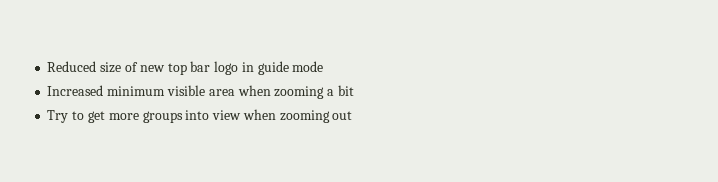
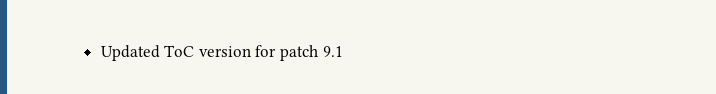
- Reduced size of new top bar logo in guide mode
- Increased minimum visible area when zooming a bit
- Try to get more groups into view when zooming out
+ Updated ToC version for patch 9.1

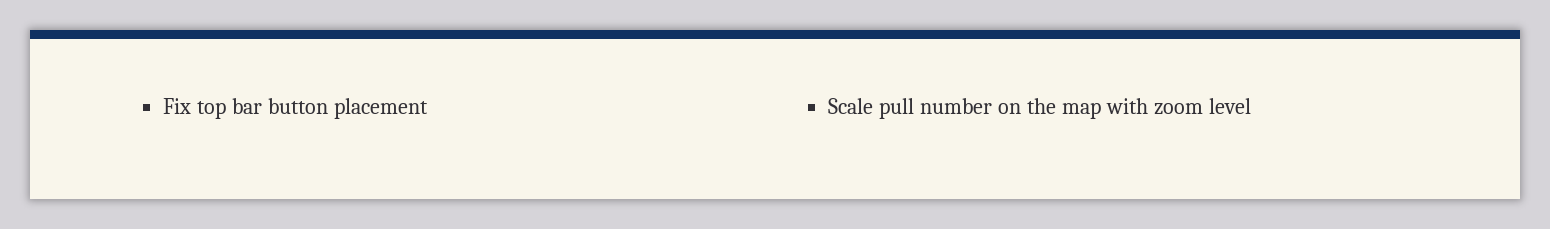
- Updated ToC version for patch 9.1
+ Fix top bar button placement
+ Scale pull number on the map with zoom level

